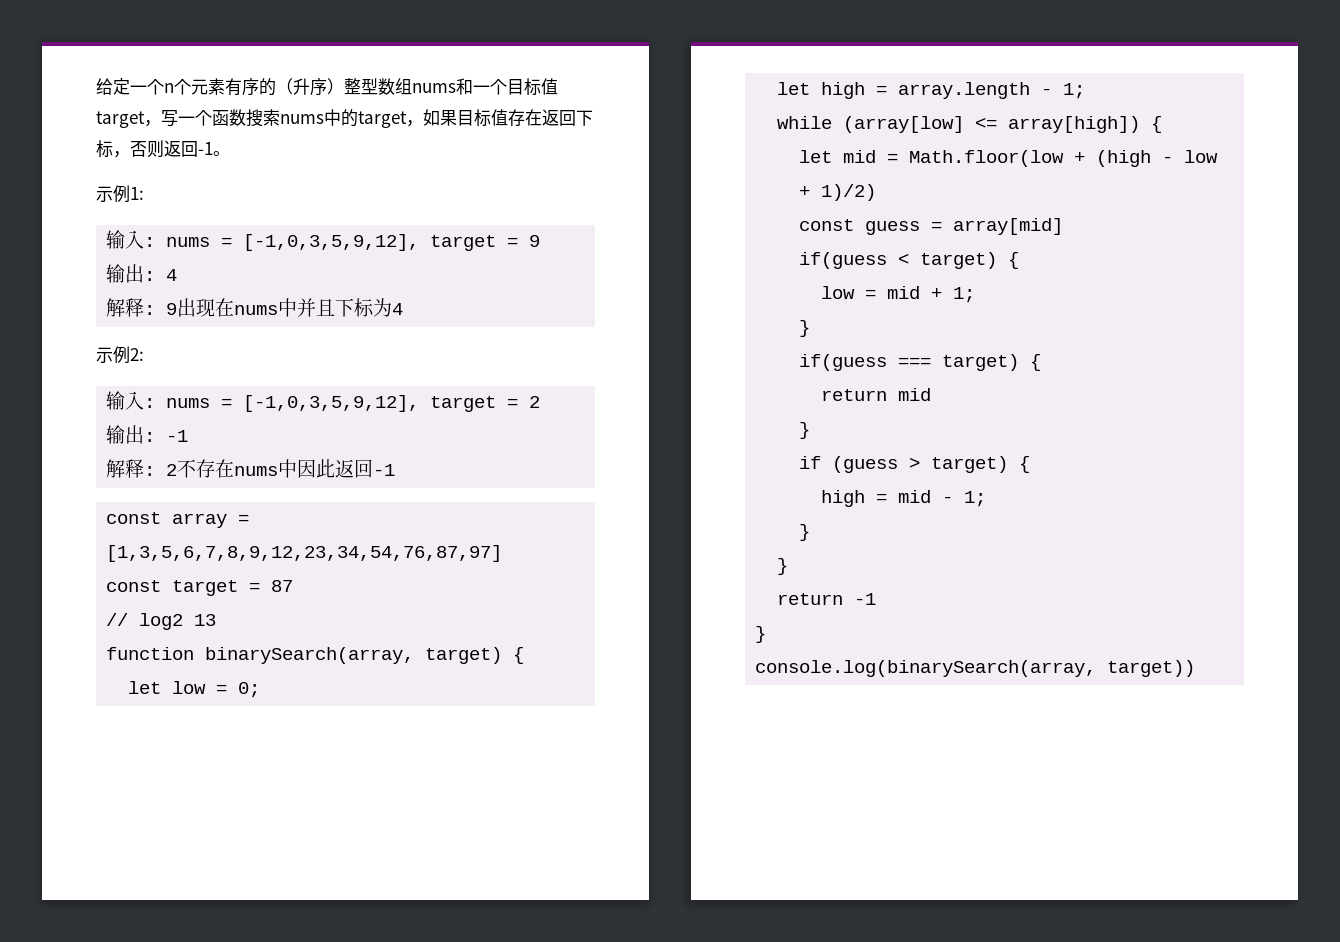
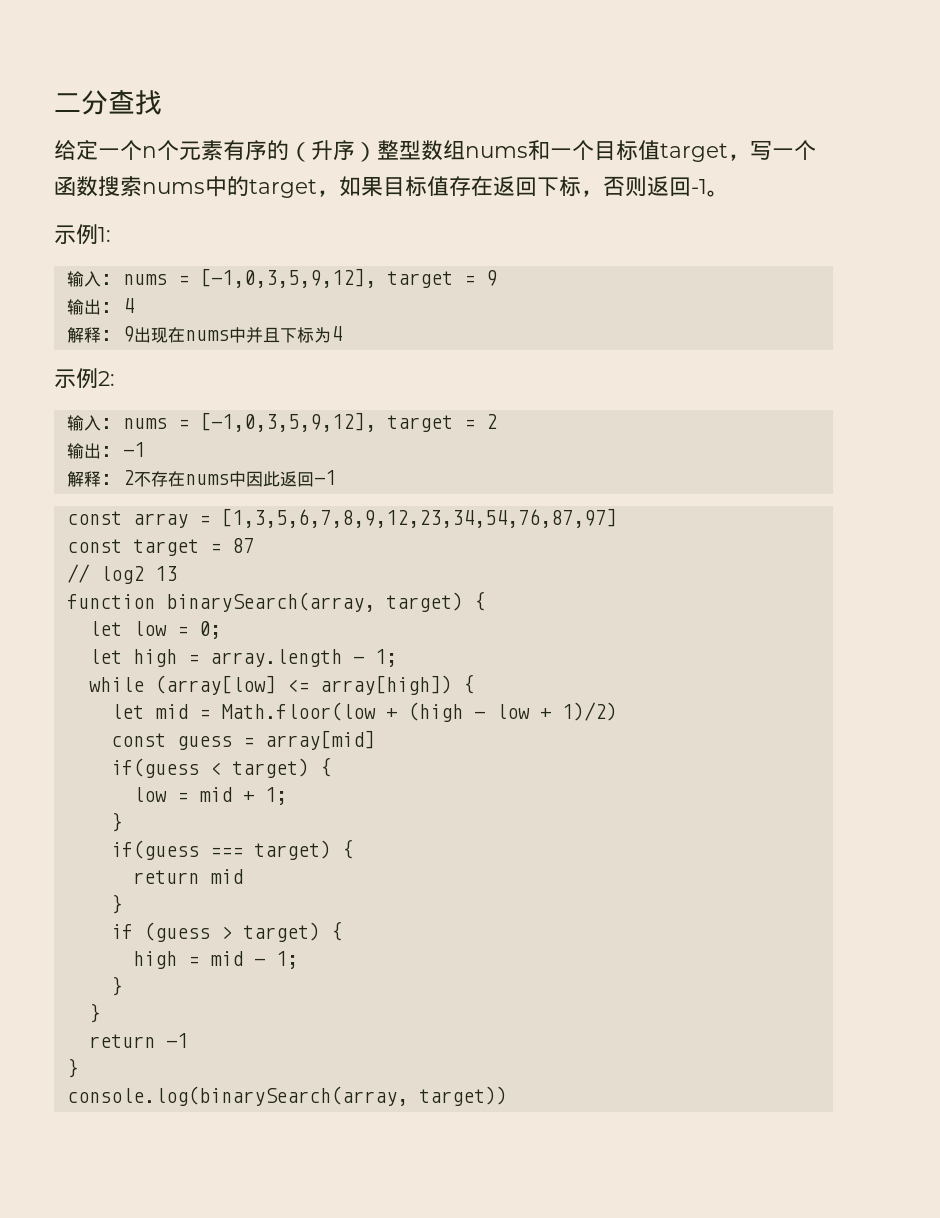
+ 二分查找

